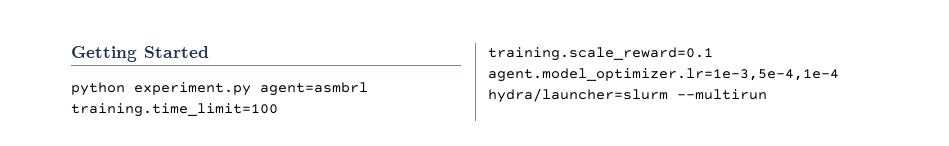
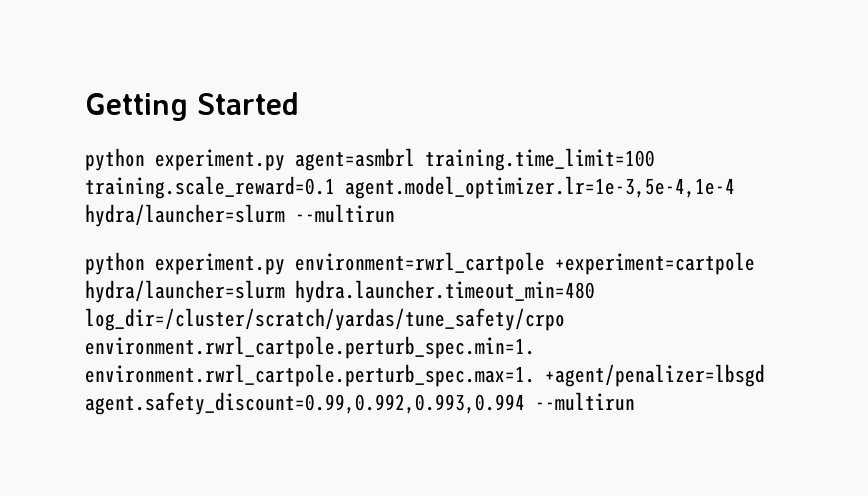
+ python experiment.py environment=rwrl_cartpole +experiment=cartpole hydra/launcher=slurm hydra.launcher.timeout_min=480 log_dir=/cluster/scratch/yardas/tune_safety/crpo environment.rwrl_cartpole.perturb_spec.min=1. environment.rwrl_cartpole.perturb_spec.max=1. +agent/penalizer=lbsgd agent.safety_discount=0.99,0.992,0.993,0.994 --multirun

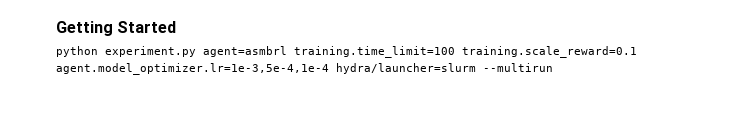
- python experiment.py environment=rwrl_cartpole +experiment=cartpole hydra/launcher=slurm hydra.launcher.timeout_min=480 log_dir=/cluster/scratch/yardas/tune_safety/crpo environment.rwrl_cartpole.perturb_spec.min=1. environment.rwrl_cartpole.perturb_spec.max=1. +agent/penalizer=lbsgd agent.safety_discount=0.99,0.992,0.993,0.994 --multirun

